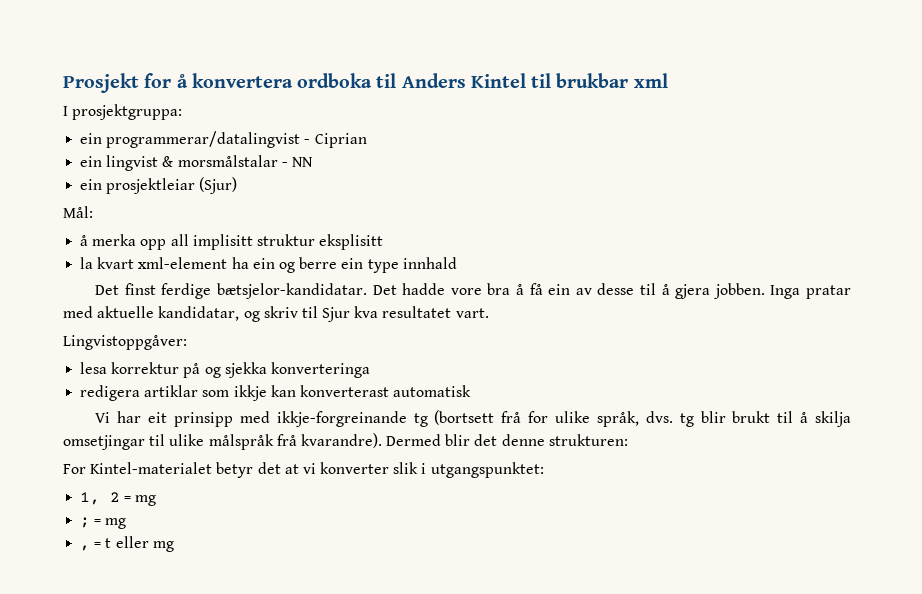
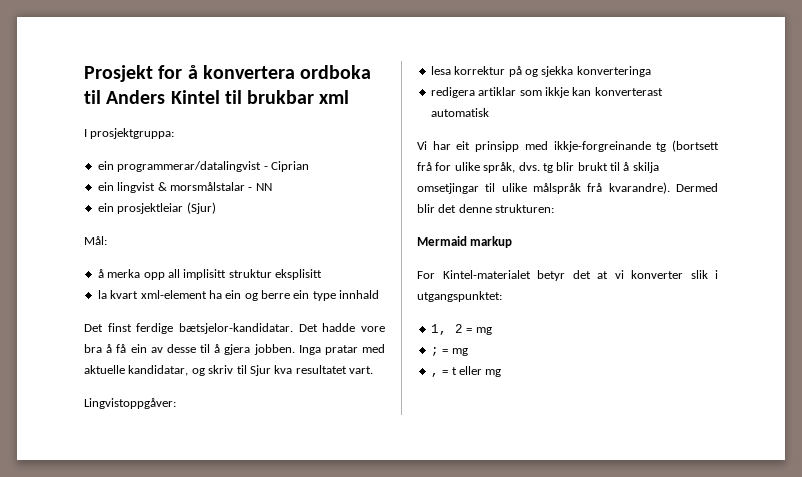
+ Mermaid markup

